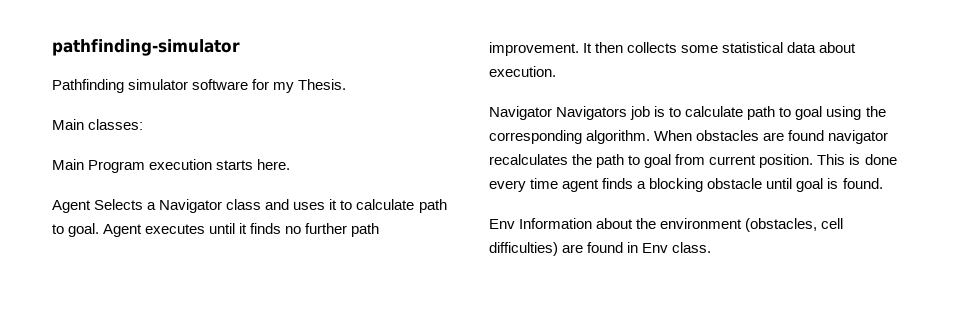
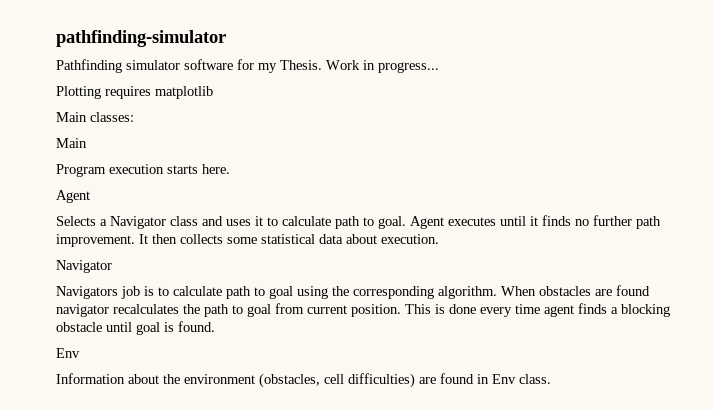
+ Work in progress...
+ Plotting requires matplotlib
  Main classes:
- Main Program execution starts here.
- Agent Selects a Navigator class and uses it to calculate path to goal.
+ Main
+ Program execution starts here.
+ Agent
+ Selects a Navigator class and uses it to calculate path to goal.
  It then collects some statistical data about execution.
- Navigator Navigators job is to calculate path to goal using the corresponding algorithm.
+ Navigator
+ Navigators job is to calculate path to goal using the corresponding algorithm.
  This is done every time agent finds a blocking obstacle until goal is found.
- Env Information about the environment (obstacles, cell difficulties) are found in Env class.
+ Env
+ Information about the environment (obstacles, cell difficulties) are found in Env class.

